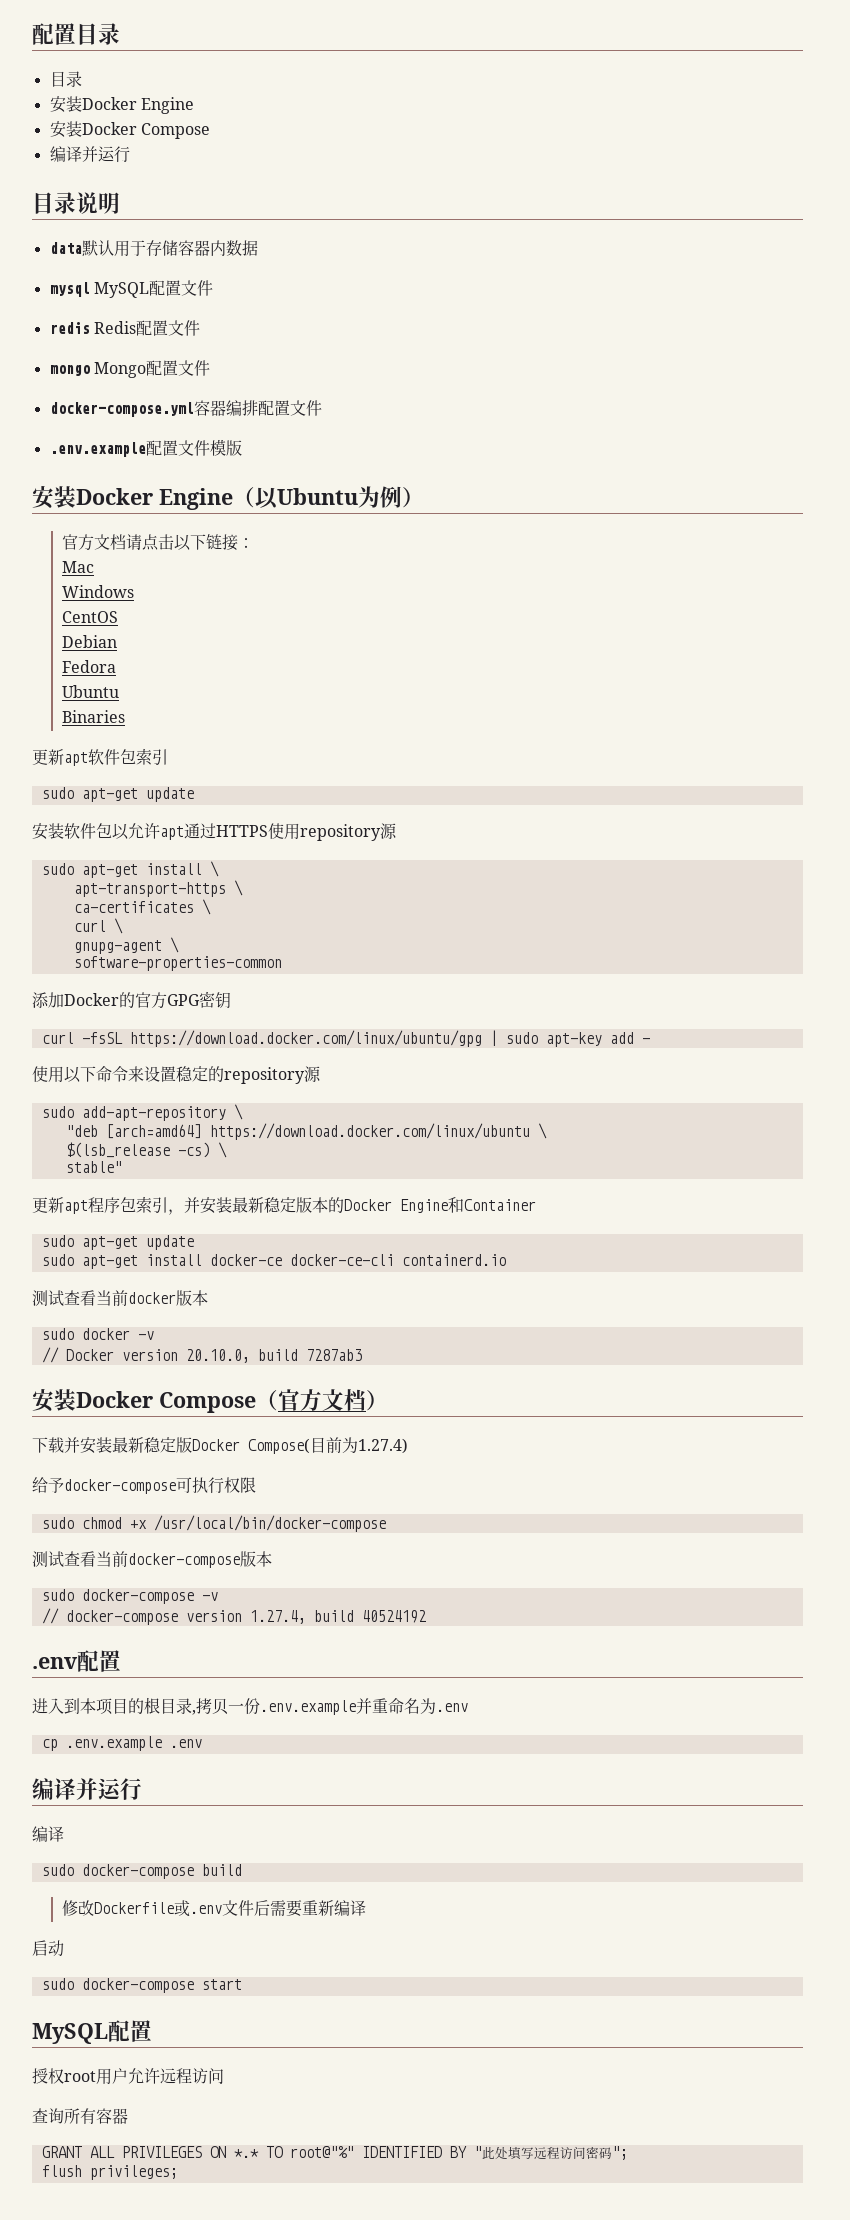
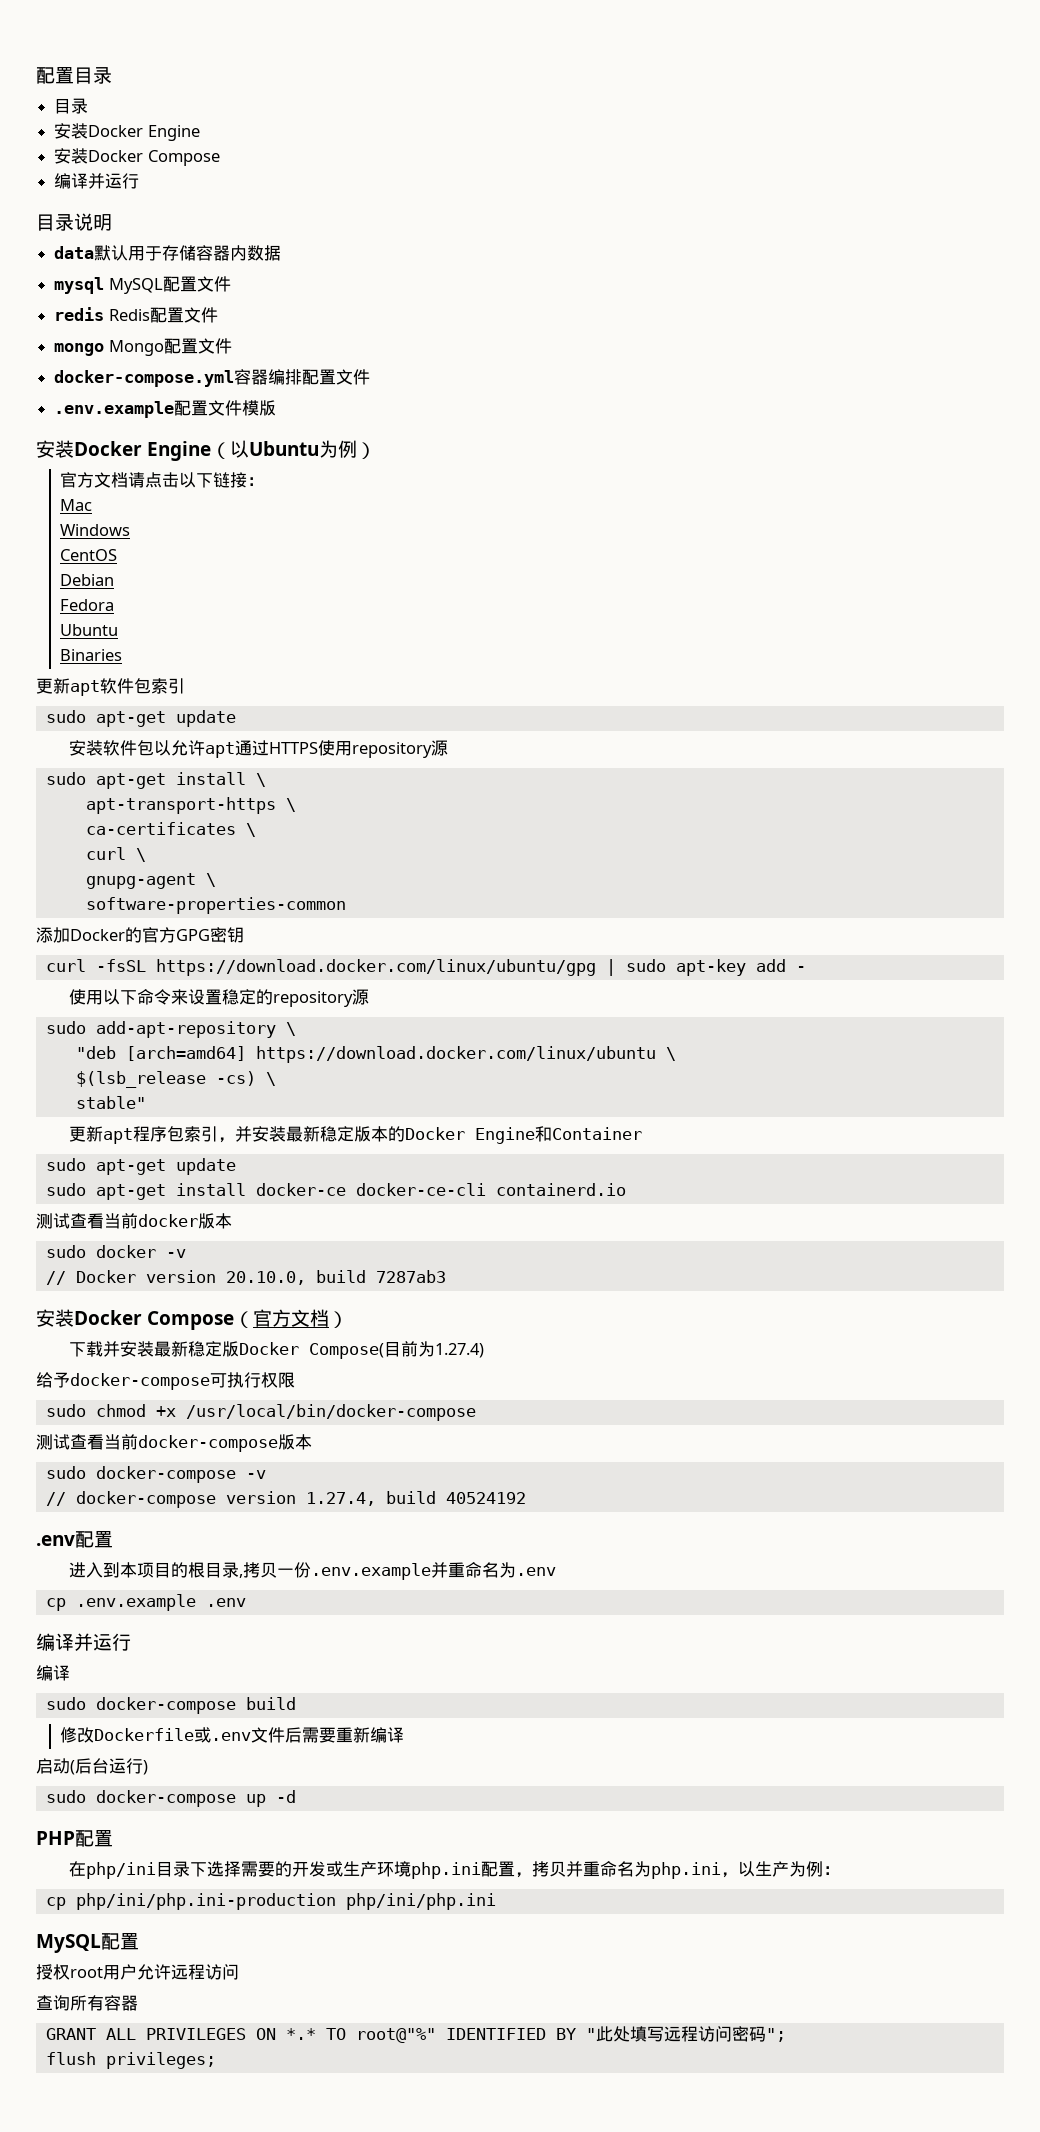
- 启动
- sudo docker-compose start
+ 启动(后台运行)
+ sudo docker-compose up -d
+ PHP配置
+ 在php/ini目录下选择需要的开发或生产环境php.ini配置，拷贝并重命名为php.ini，以生产为例：
+ cp php/ini/php.ini-production php/ini/php.ini

